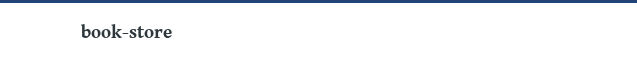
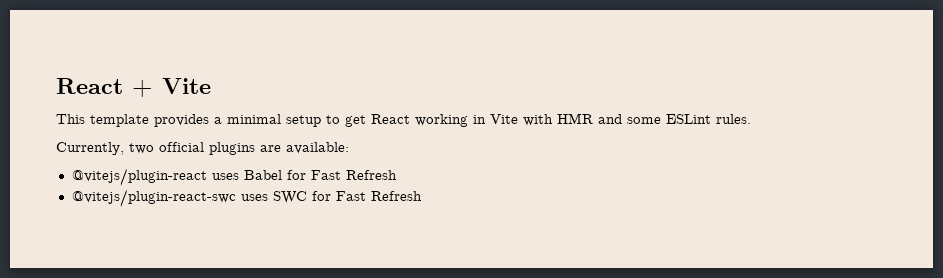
- book-store
+ React + Vite
+ This template provides a minimal setup to get React working in Vite with HMR and some ESLint rules.
+ Currently, two official plugins are available:
+ @vitejs/plugin-react uses Babel for Fast Refresh
+ @vitejs/plugin-react-swc uses SWC for Fast Refresh

